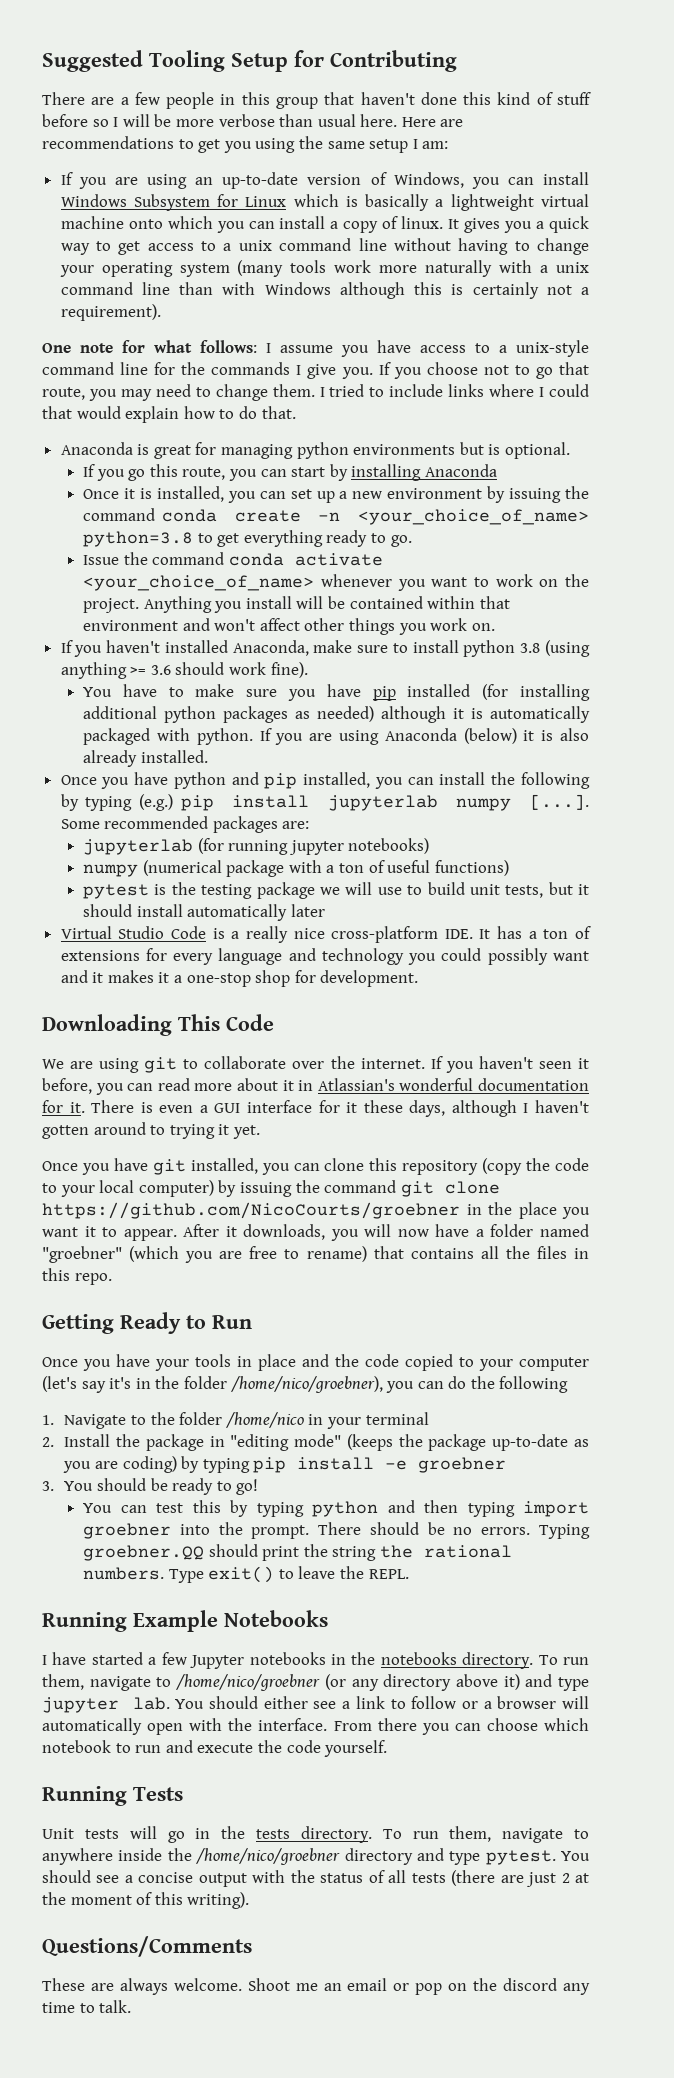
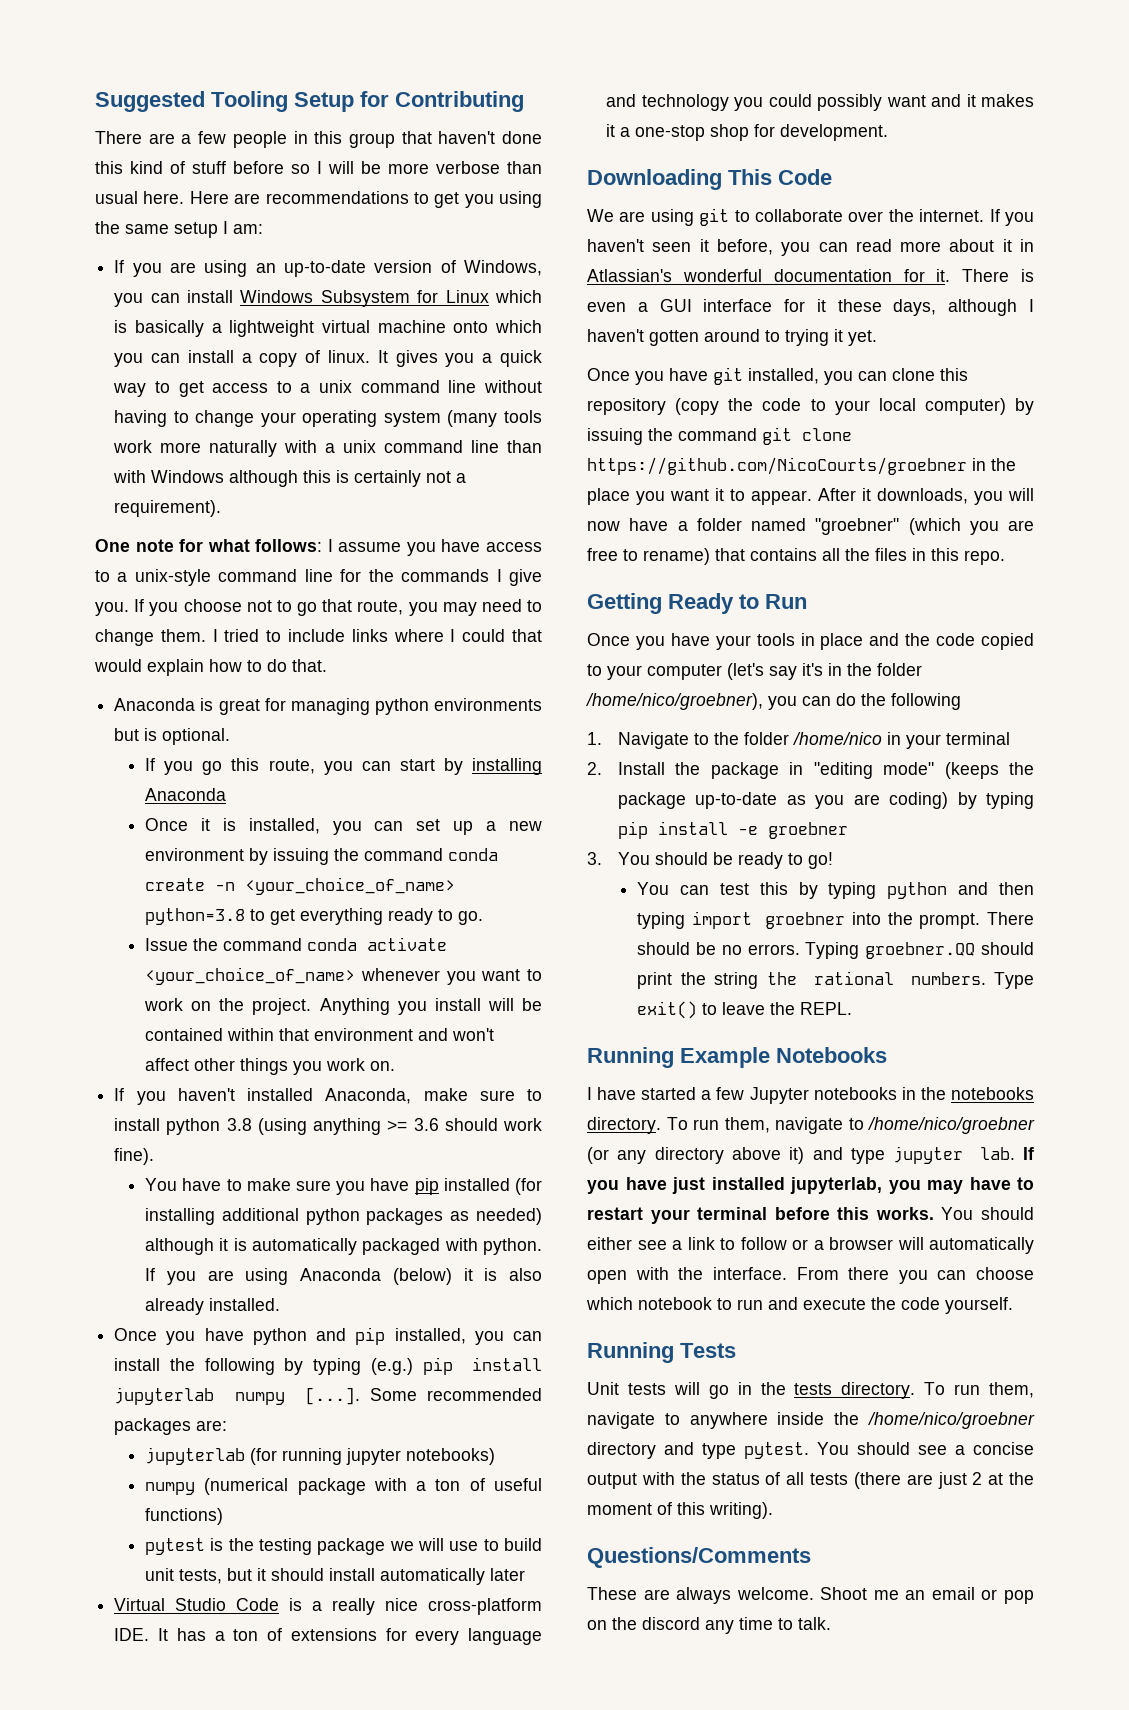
+ If you have just installed jupyterlab, you may have to restart your terminal before this works.

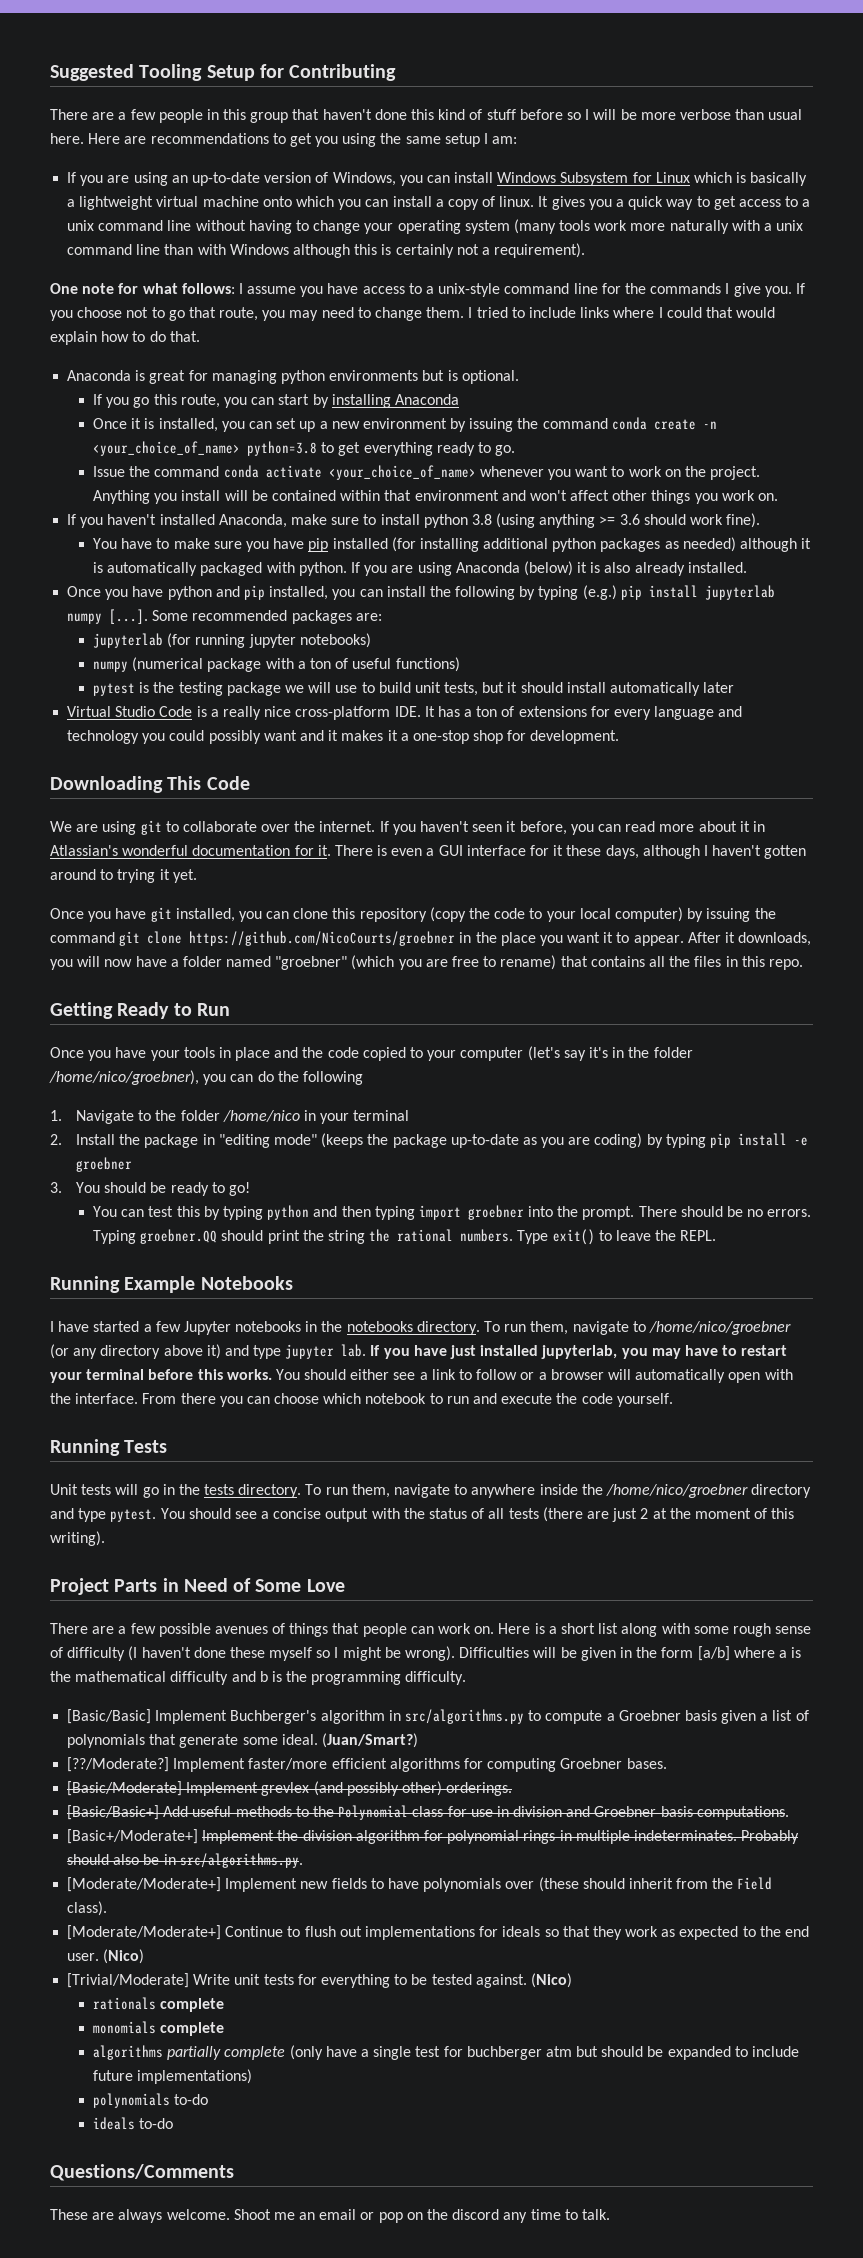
+ Project Parts in Need of Some Love
+ There are a few possible avenues of things that people can work on. Here is a short list along with some rough sense of difficulty (I haven't done these myself so I might be wrong). Difficulties will be given in the form [a/b] where a is the mathematical difficulty and b is the programming difficulty.
+ [Basic/Basic] Implement Buchberger's algorithm in src/algorithms.py to compute a Groebner basis given a list of polynomials that generate some ideal. (Juan/Smart?)
+ [??/Moderate?] Implement faster/more efficient algorithms for computing Groebner bases.
+ [Basic/Moderate] Implement grevlex (and possibly other) orderings.
+ [Basic/Basic+] Add useful methods to the Polynomial class for use in division and Groebner basis computations.
+ [Basic+/Moderate+] Implement the division algorithm for polynomial rings in multiple indeterminates. Probably should also be in src/algorithms.py.
+ [Moderate/Moderate+] Implement new fields to have polynomials over (these should inherit from the Field class).
+ [Moderate/Moderate+] Continue to flush out implementations for ideals so that they work as expected to the end user. (Nico)
+ [Trivial/Moderate] Write unit tests for everything to be tested against. (Nico)
+ rationals complete
+ monomials complete
+ algorithms partially complete (only have a single test for buchberger atm but should be expanded to include future implementations)
+ polynomials to-do
+ ideals to-do

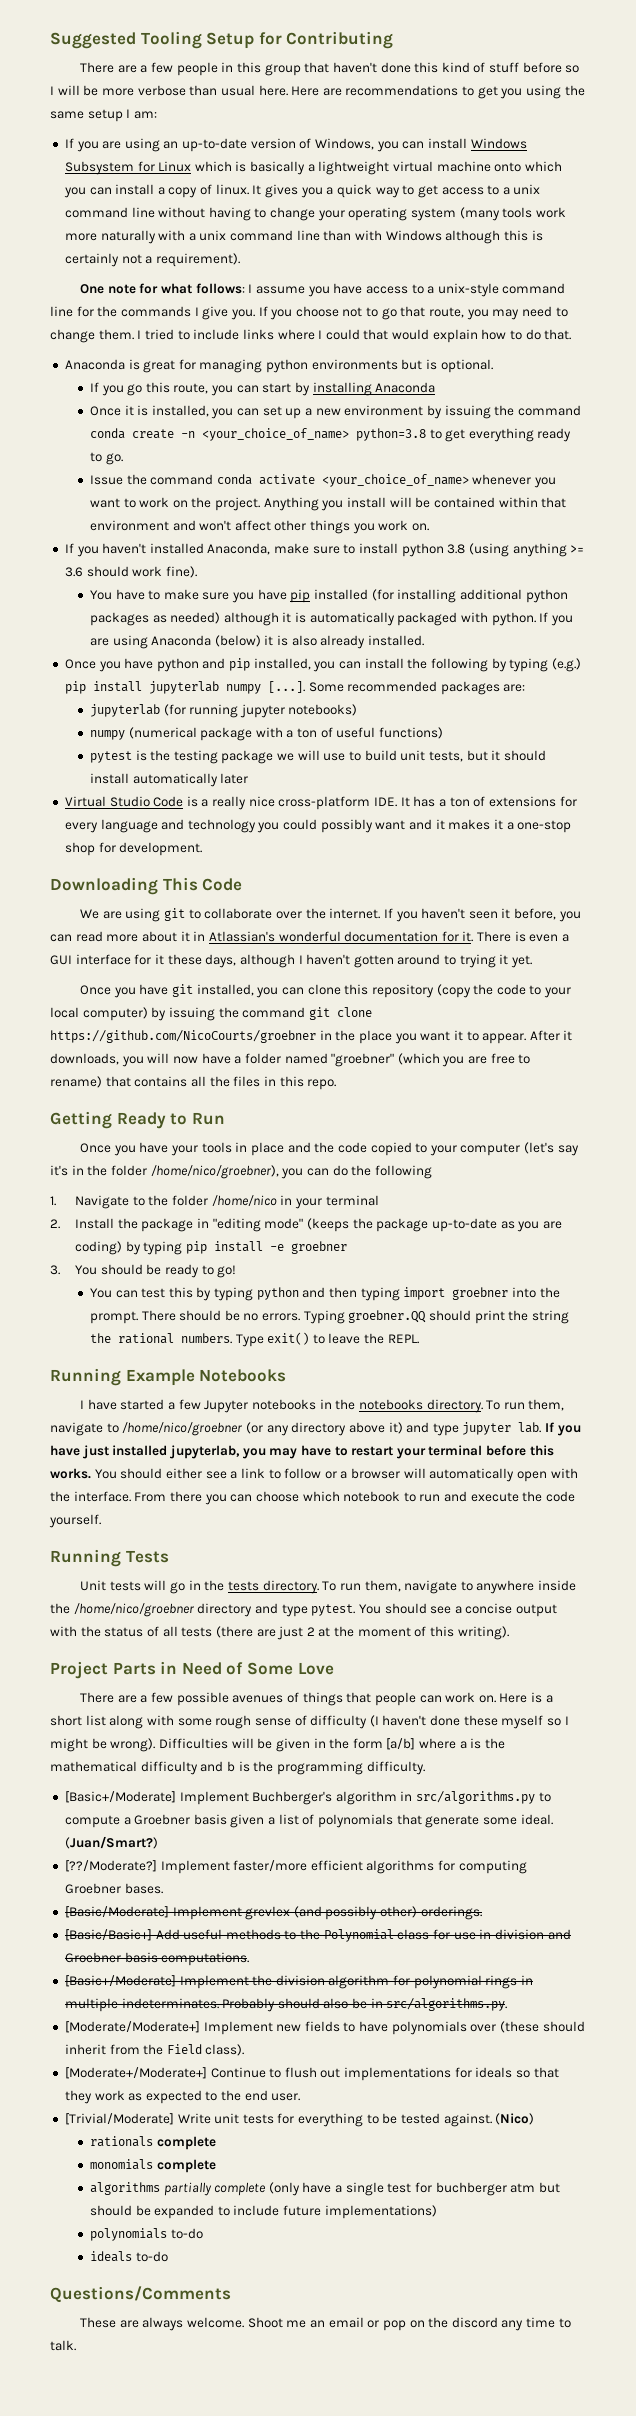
- [Basic/Basic] Implement Buchberger's algorithm in src/algorithms.py to compute a Groebner basis given a list of polynomials that generate some ideal.
+ [Basic+/Moderate] Implement Buchberger's algorithm in src/algorithms.py to compute a Groebner basis given a list of polynomials that generate some ideal.
- [Basic+/Moderate+] Implement the division algorithm for polynomial rings in multiple indeterminates.
+ [Basic+/Moderate] Implement the division algorithm for polynomial rings in multiple indeterminates.
- [Moderate/Moderate+] Continue to flush out implementations for ideals so that they work as expected to the end user. (Nico)
+ [Moderate+/Moderate+] Continue to flush out implementations for ideals so that they work as expected to the end user.

